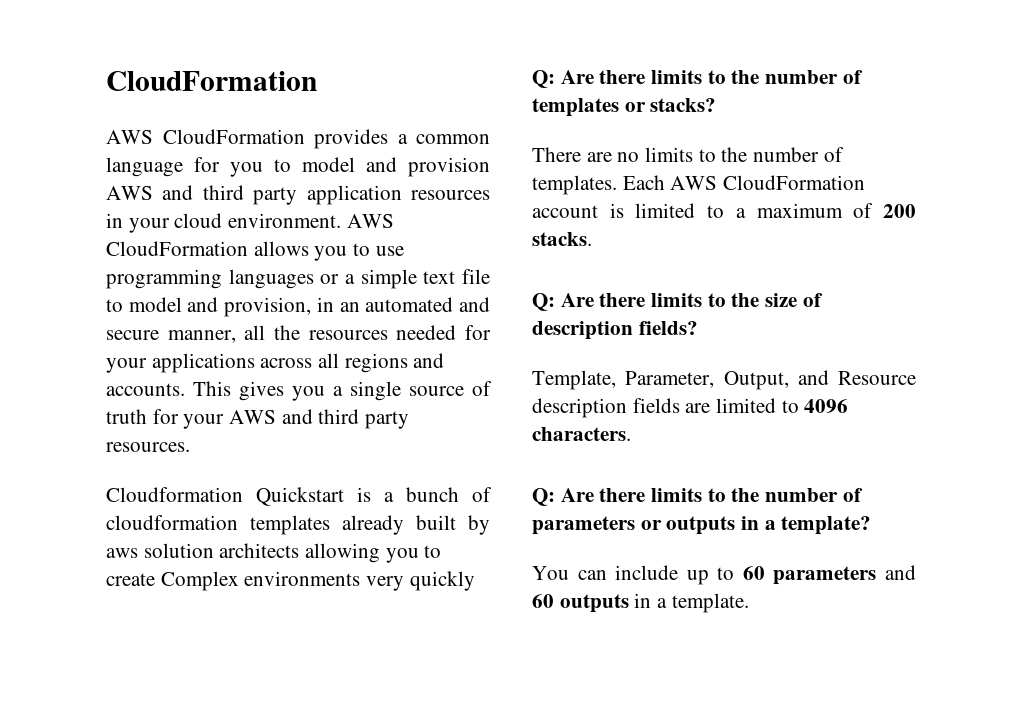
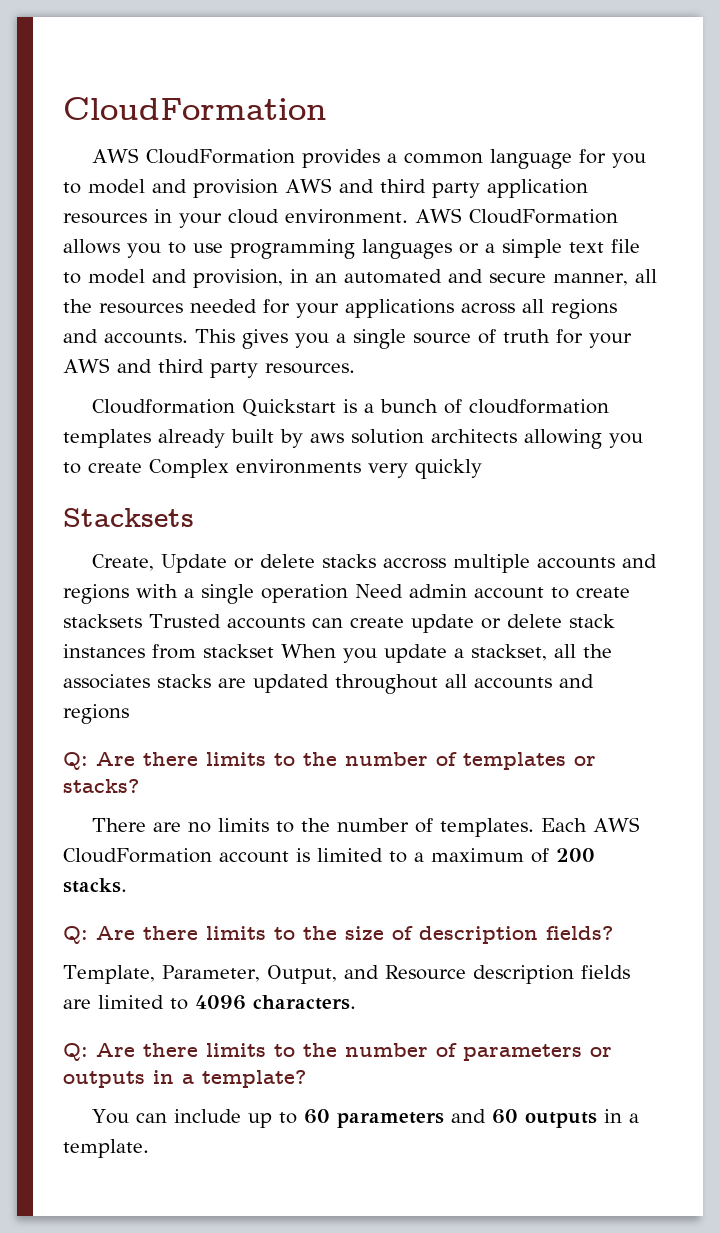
+ Stacksets
+ Create, Update or delete stacks accross multiple accounts and regions with a single operation Need admin account to create stacksets Trusted accounts can create update or delete stack instances from stackset When you update a stackset, all the associates stacks are updated throughout all accounts and regions

